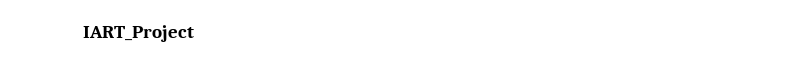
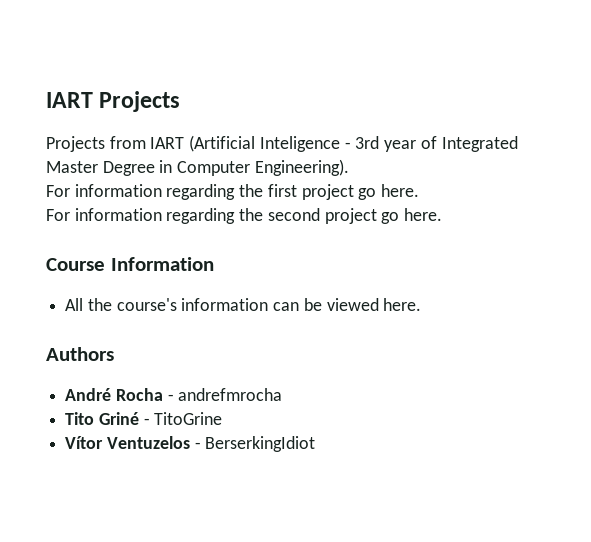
- IART_Project
+ IART Projects
+ Projects from IART (Artificial Inteligence - 3rd year of Integrated Master Degree in Computer Engineering).
+ For information regarding the first project go here.
+ For information regarding the second project go here.
+ Course Information
+ All the course's information can be viewed here.
+ Authors
+ André Rocha - andrefmrocha
+ Tito Griné - TitoGrine
+ Vítor Ventuzelos - BerserkingIdiot

